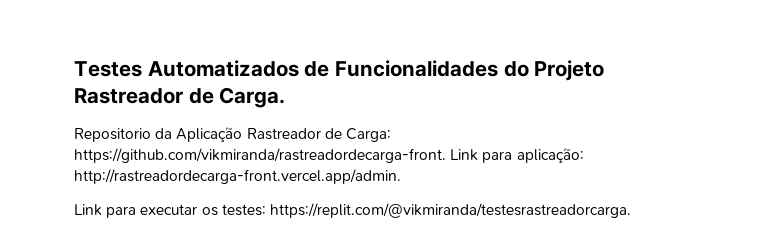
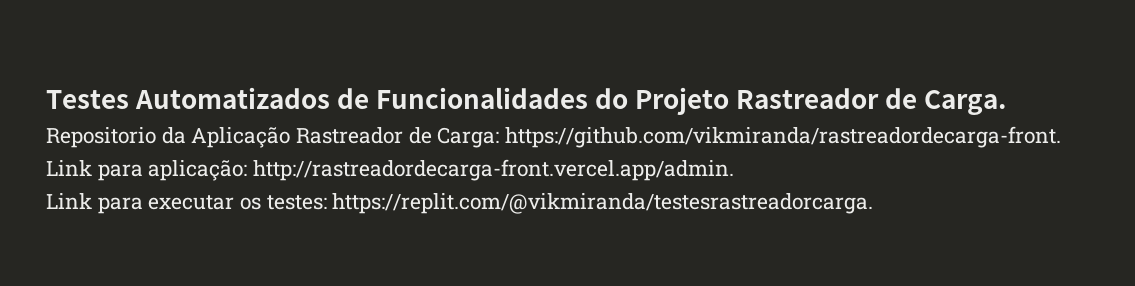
- Repositorio da Aplicação Rastreador de Carga: https://github.com/vikmiranda/rastreadordecarga-front. Link para aplicação: http://rastreadordecarga-front.vercel.app/admin.
+ Repositorio da Aplicação Rastreador de Carga: https://github.com/vikmiranda/rastreadordecarga-front.
+ Link para aplicação: http://rastreadordecarga-front.vercel.app/admin.

